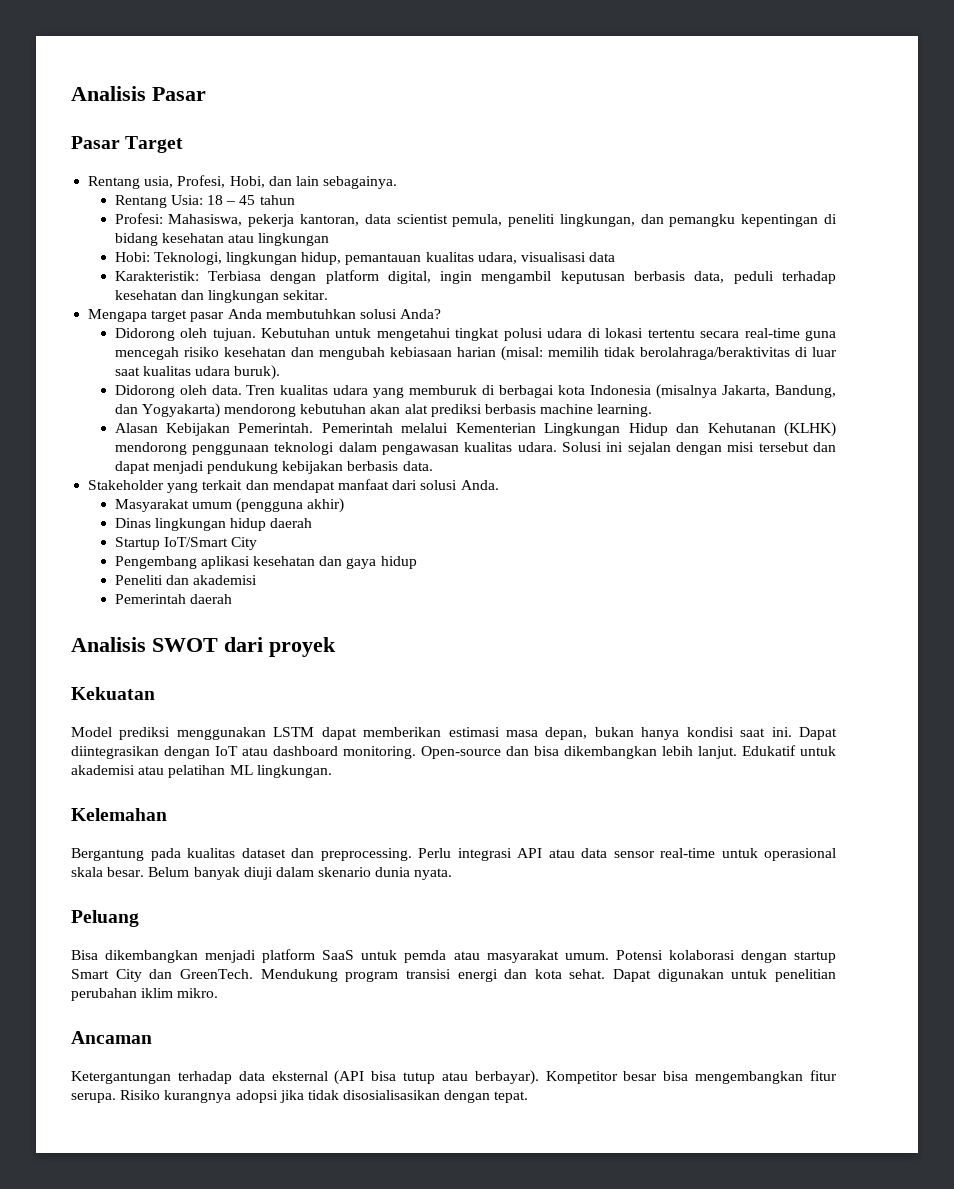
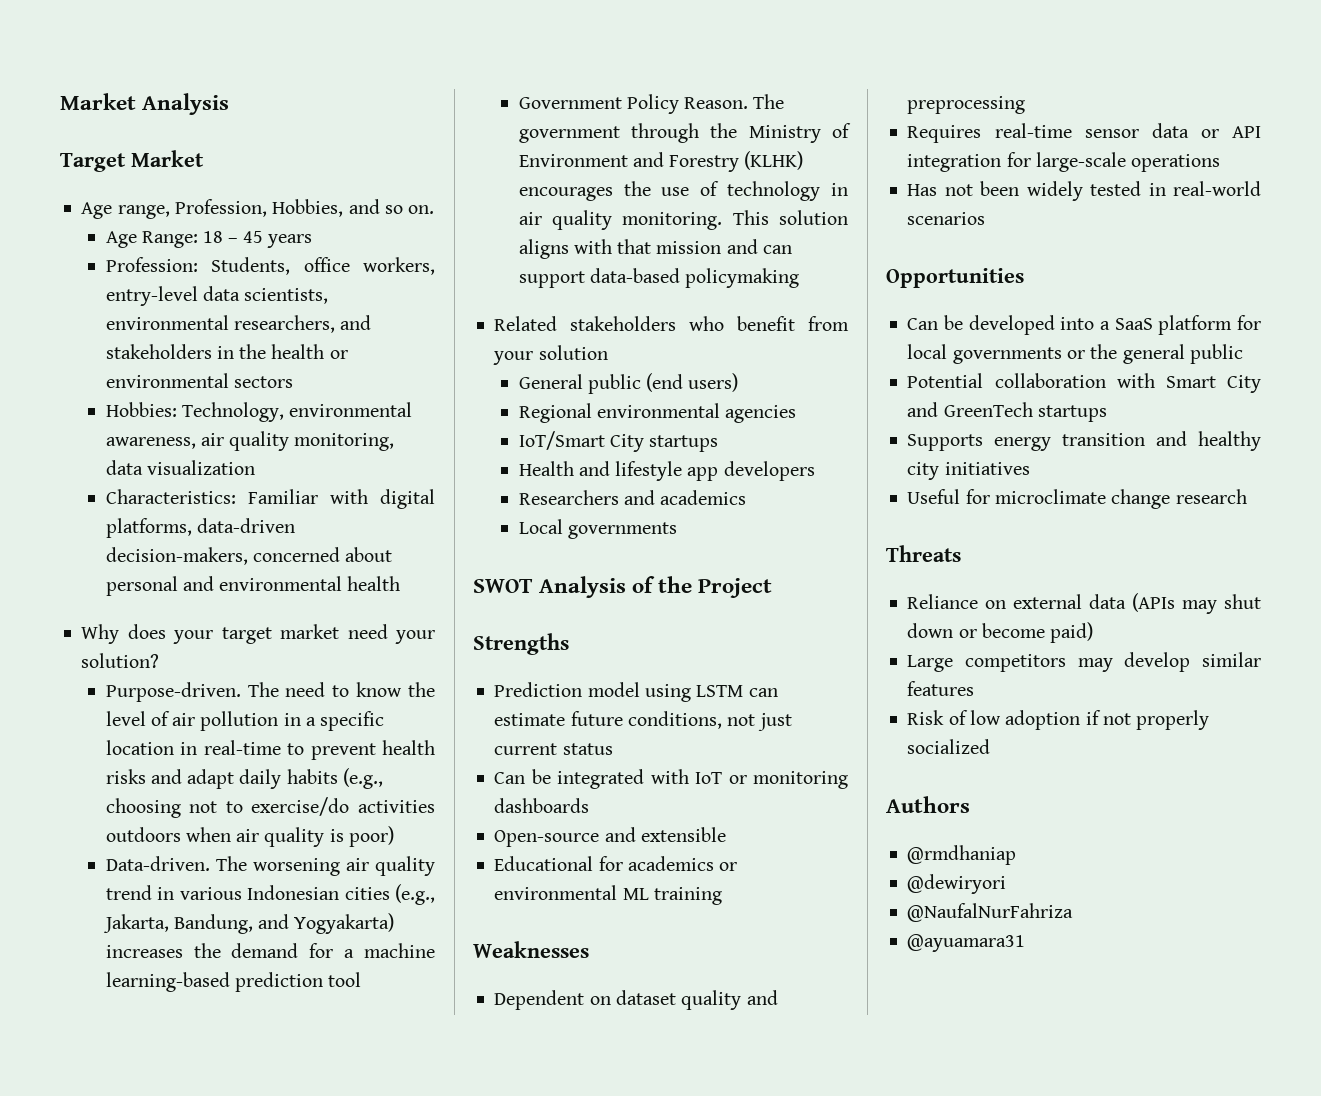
- Analisis Pasar
- Pasar Target
- Rentang usia, Profesi, Hobi, dan lain sebagainya.
- Rentang Usia: 18 – 45 tahun
- Profesi: Mahasiswa, pekerja kantoran, data scientist pemula, peneliti lingkungan, dan pemangku kepentingan di bidang kesehatan atau lingkungan
- Hobi: Teknologi, lingkungan hidup, pemantauan kualitas udara, visualisasi data
- Karakteristik: Terbiasa dengan platform digital, ingin mengambil keputusan berbasis data, peduli terhadap kesehatan dan lingkungan sekitar.
- Mengapa target pasar Anda membutuhkan solusi Anda?
- Didorong oleh tujuan. Kebutuhan untuk mengetahui tingkat polusi udara di lokasi tertentu secara real-time guna mencegah risiko kesehatan dan mengubah kebiasaan harian (misal: memilih tidak berolahraga/beraktivitas di luar saat kualitas udara buruk).
- Didorong oleh data. Tren kualitas udara yang memburuk di berbagai kota Indonesia (misalnya Jakarta, Bandung, dan Yogyakarta) mendorong kebutuhan akan alat prediksi berbasis machine learning.
- Alasan Kebijakan Pemerintah. Pemerintah melalui Kementerian Lingkungan Hidup dan Kehutanan (KLHK) mendorong penggunaan teknologi dalam pengawasan kualitas udara. Solusi ini sejalan dengan misi tersebut dan dapat menjadi pendukung kebijakan berbasis data.
- Stakeholder yang terkait dan mendapat manfaat dari solusi Anda.
- Masyarakat umum (pengguna akhir)
- Dinas lingkungan hidup daerah
- Startup IoT/Smart City
- Pengembang aplikasi kesehatan dan gaya hidup
- Peneliti dan akademisi
- Pemerintah daerah
- Analisis SWOT dari proyek
- Kekuatan
- Model prediksi menggunakan LSTM dapat memberikan estimasi masa depan, bukan hanya kondisi saat ini. Dapat diintegrasikan dengan IoT atau dashboard monitoring. Open-source dan bisa dikembangkan lebih lanjut. Edukatif untuk akademisi atau pelatihan ML lingkungan.
- Kelemahan
- Bergantung pada kualitas dataset dan preprocessing. Perlu integrasi API atau data sensor real-time untuk operasional skala besar. Belum banyak diuji dalam skenario dunia nyata.
- Peluang
- Bisa dikembangkan menjadi platform SaaS untuk pemda atau masyarakat umum. Potensi kolaborasi dengan startup Smart City dan GreenTech. Mendukung program transisi energi dan kota sehat. Dapat digunakan untuk penelitian perubahan iklim mikro.
- Ancaman
- Ketergantungan terhadap data eksternal (API bisa tutup atau berbayar). Kompetitor besar bisa mengembangkan fitur serupa. Risiko kurangnya adopsi jika tidak disosialisasikan dengan tepat.
+ Market Analysis
+ Target Market
+ Age range, Profession, Hobbies, and so on.
+ Age Range: 18 – 45 years
+ Profession: Students, office workers, entry-level data scientists, environmental researchers, and stakeholders in the health or environmental sectors
+ Hobbies: Technology, environmental awareness, air quality monitoring, data visualization
+ Characteristics: Familiar with digital platforms, data-driven decision-makers, concerned about personal and environmental health
+ Why does your target market need your solution?
+ Purpose-driven. The need to know the level of air pollution in a specific location in real-time to prevent health risks and adapt daily habits (e.g., choosing not to exercise/do activities outdoors when air quality is poor)
+ Data-driven. The worsening air quality trend in various Indonesian cities (e.g., Jakarta, Bandung, and Yogyakarta) increases the demand for a machine learning-based prediction tool
+ Government Policy Reason. The government through the Ministry of Environment and Forestry (KLHK) encourages the use of technology in air quality monitoring. This solution aligns with that mission and can support data-based policymaking
+ Related stakeholders who benefit from your solution
+ General public (end users)
+ Regional environmental agencies
+ IoT/Smart City startups
+ Health and lifestyle app developers
+ Researchers and academics
+ Local governments
+ SWOT Analysis of the Project
+ Strengths
+ Prediction model using LSTM can estimate future conditions, not just current status
+ Can be integrated with IoT or monitoring dashboards
+ Open-source and extensible
+ Educational for academics or environmental ML training
+ Weaknesses
+ Dependent on dataset quality and preprocessing
+ Requires real-time sensor data or API integration for large-scale operations
+ Has not been widely tested in real-world scenarios
+ Opportunities
+ Can be developed into a SaaS platform for local governments or the general public
+ Potential collaboration with Smart City and GreenTech startups
+ Supports energy transition and healthy city initiatives
+ Useful for microclimate change research
+ Threats
+ Reliance on external data (APIs may shut down or become paid)
+ Large competitors may develop similar features
+ Risk of low adoption if not properly socialized
+ Authors
+ @rmdhaniap
+ @dewiryori
+ @NaufalNurFahriza
+ @ayuamara31

